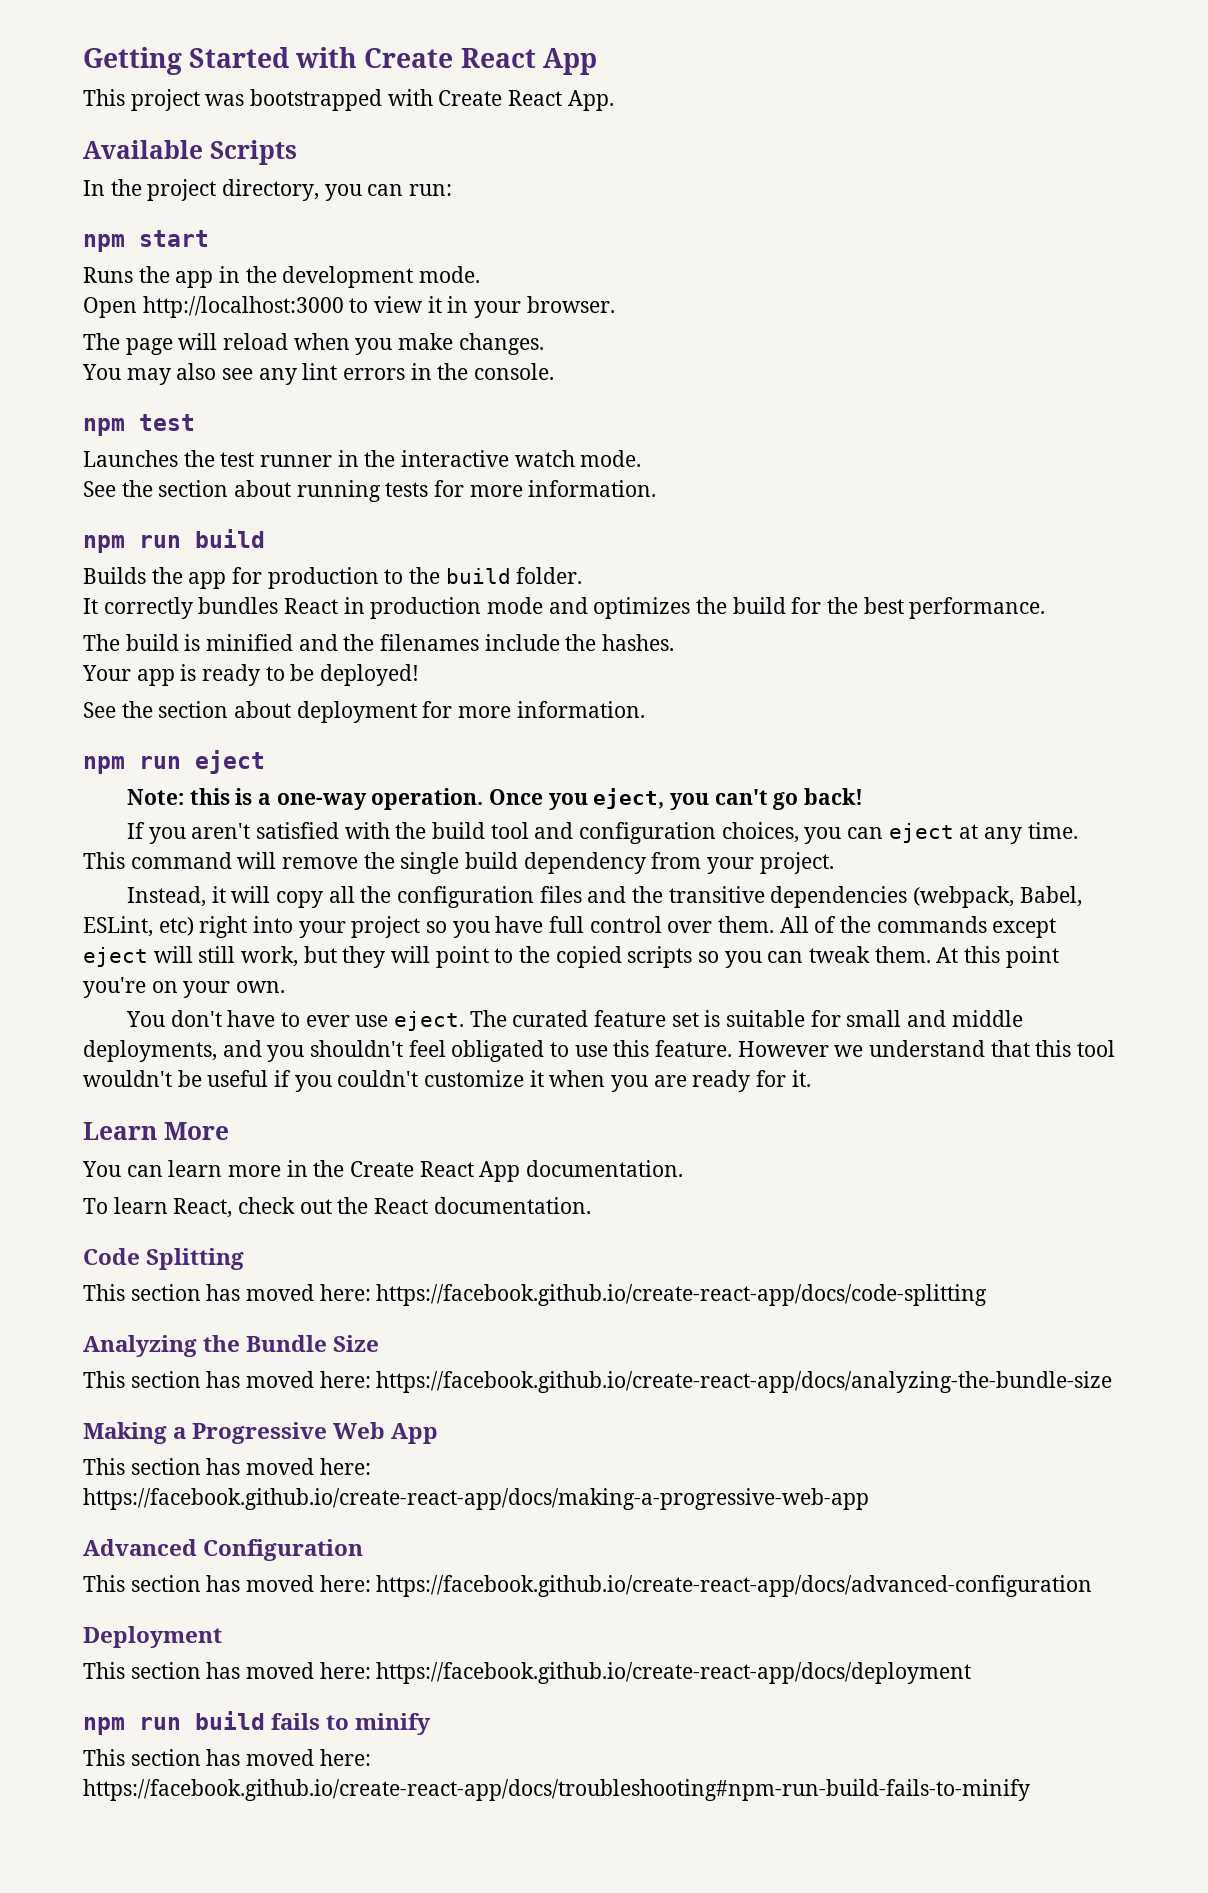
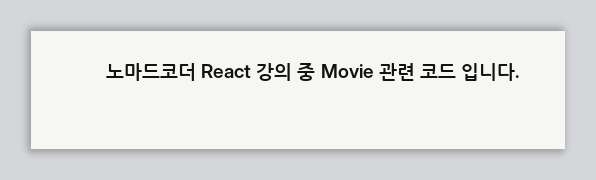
- Getting Started with Create React App
- This project was bootstrapped with Create React App.
- Available Scripts
- In the project directory, you can run:
- npm start
- Runs the app in the development mode.
- Open http://localhost:3000 to view it in your browser.
- The page will reload when you make changes.
- You may also see any lint errors in the console.
- npm test
- Launches the test runner in the interactive watch mode.
- See the section about running tests for more information.
- npm run build
- Builds the app for production to the build folder.
- It correctly bundles React in production mode and optimizes the build for the best performance.
- The build is minified and the filenames include the hashes.
- Your app is ready to be deployed!
- See the section about deployment for more information.
- npm run eject
- Note: this is a one-way operation. Once you eject, you can't go back!
- If you aren't satisfied with the build tool and configuration choices, you can eject at any time. This command will remove the single build dependency from your project.
- Instead, it will copy all the configuration files and the transitive dependencies (webpack, Babel, ESLint, etc) right into your project so you have full control over them. All of the commands except eject will still work, but they will point to the copied scripts so you can tweak them. At this point you're on your own.
- You don't have to ever use eject. The curated feature set is suitable for small and middle deployments, and you shouldn't feel obligated to use this feature. However we understand that this tool wouldn't be useful if you couldn't customize it when you are ready for it.
- Learn More
- You can learn more in the Create React App documentation.
- To learn React, check out the React documentation.
- Code Splitting
- This section has moved here: https://facebook.github.io/create-react-app/docs/code-splitting
- Analyzing the Bundle Size
- This section has moved here: https://facebook.github.io/create-react-app/docs/analyzing-the-bundle-size
- Making a Progressive Web App
- This section has moved here: https://facebook.github.io/create-react-app/docs/making-a-progressive-web-app
- Advanced Configuration
- This section has moved here: https://facebook.github.io/create-react-app/docs/advanced-configuration
- Deployment
- This section has moved here: https://facebook.github.io/create-react-app/docs/deployment
- npm run build fails to minify
- This section has moved here: https://facebook.github.io/create-react-app/docs/troubleshooting#npm-run-build-fails-to-minify
+ 노마드코더 React 강의 중 Movie 관련 코드 입니다.

